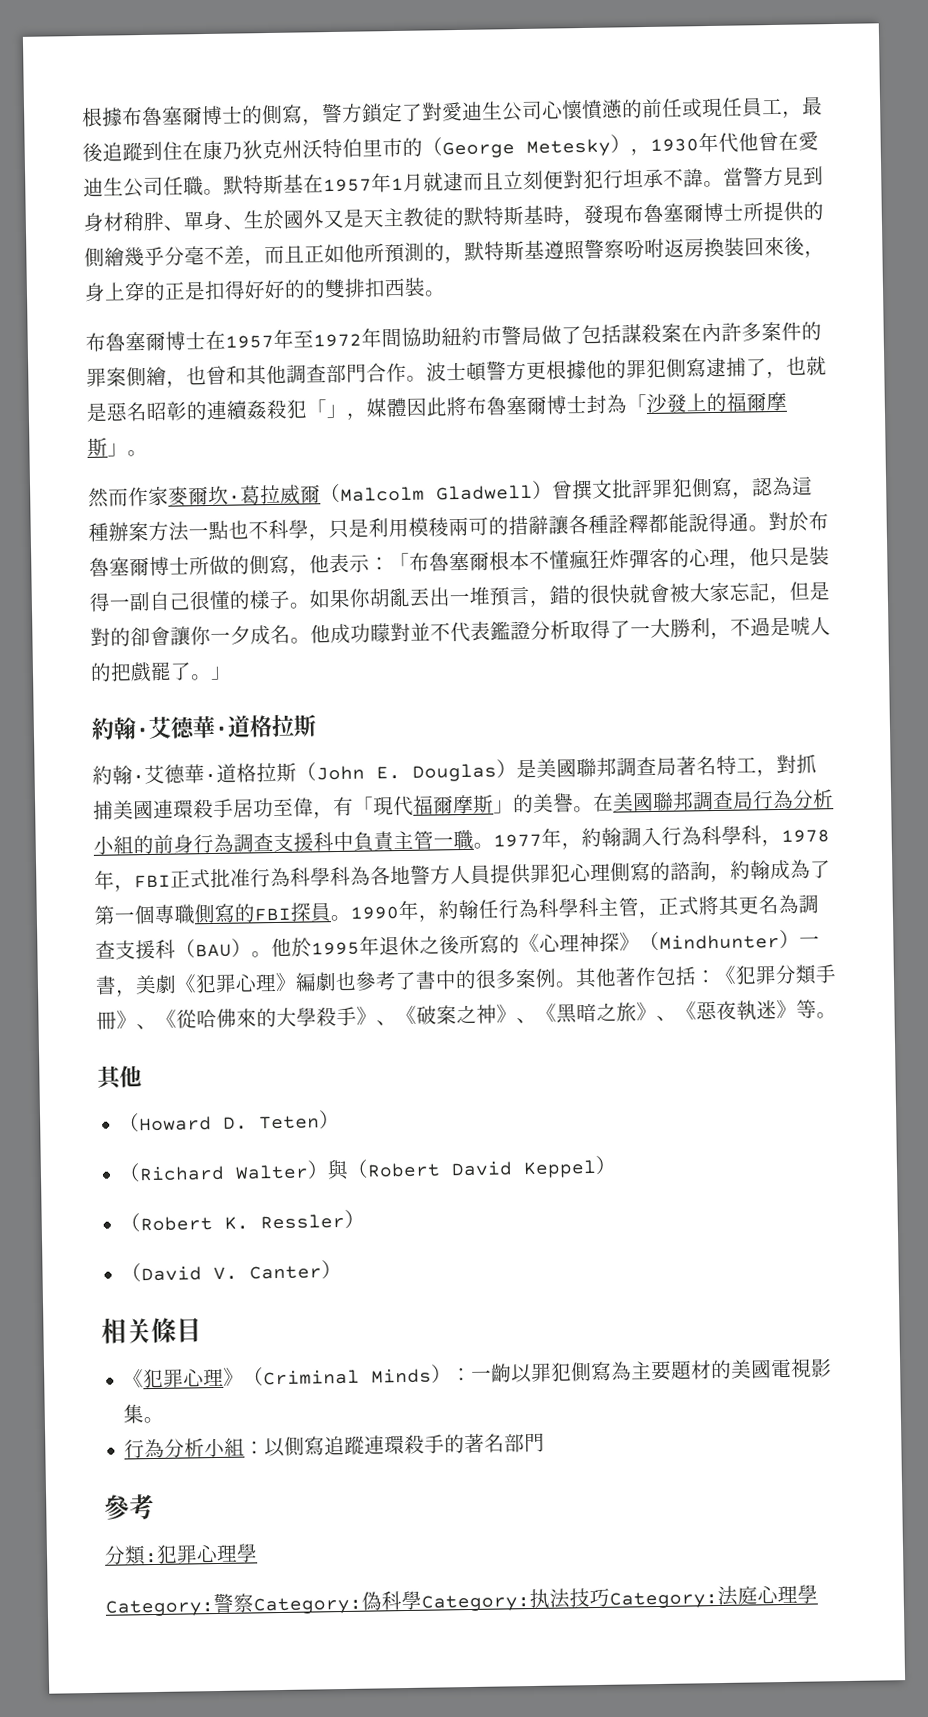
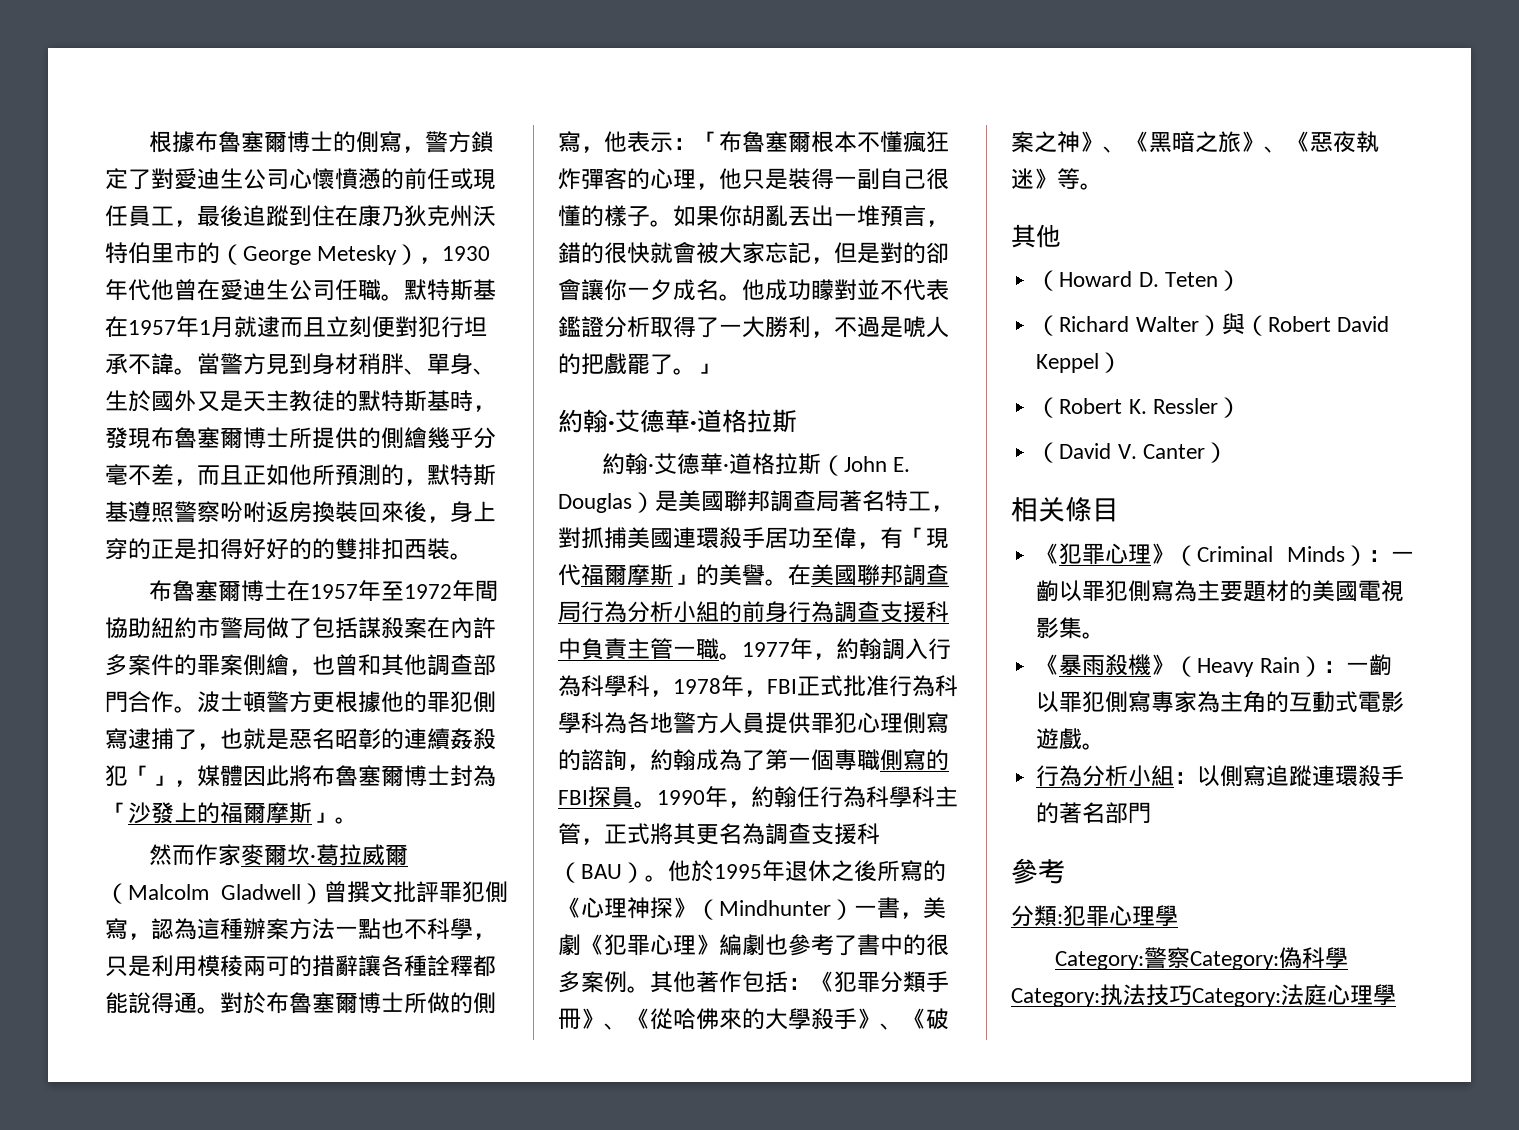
+ 《暴雨殺機》（Heavy Rain）：一齣以罪犯側寫專家為主角的互動式電影遊戲。

